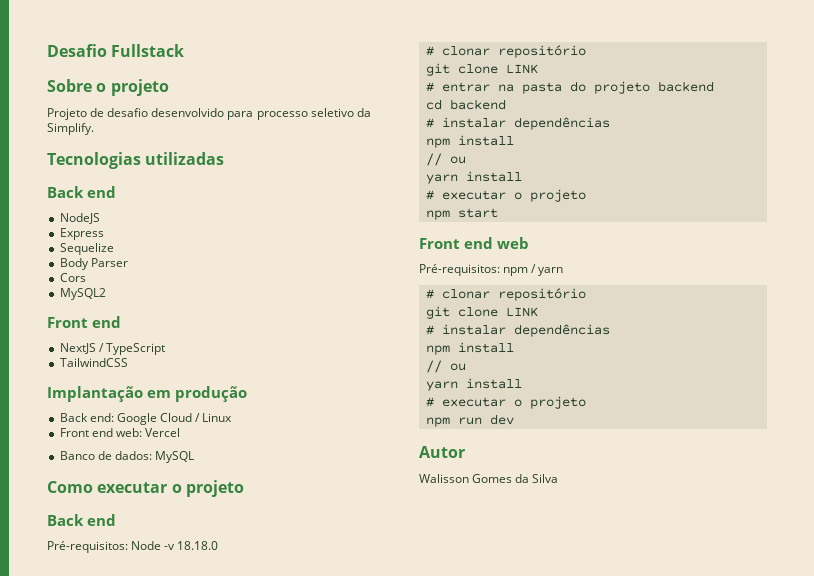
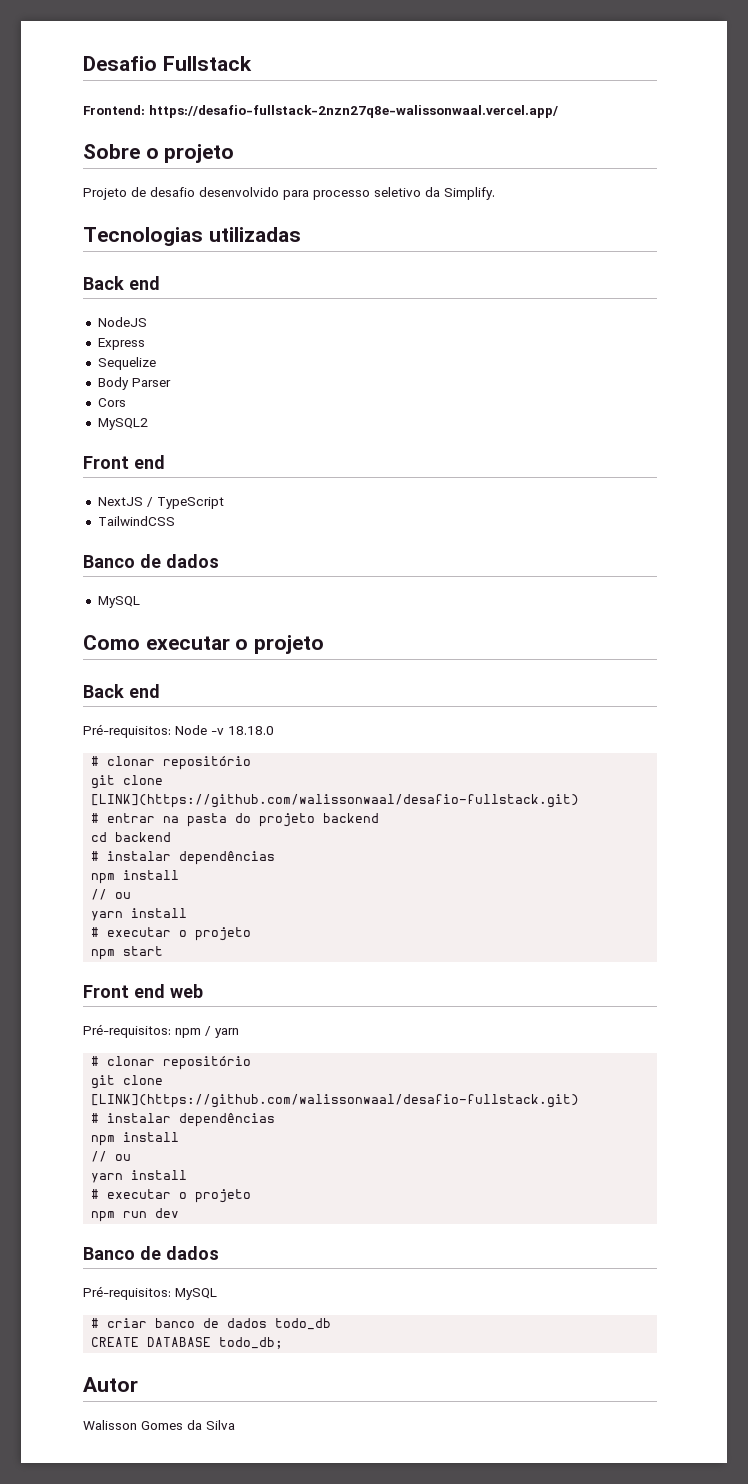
+ Frontend: https://desafio-fullstack-2nzn27q8e-walissonwaal.vercel.app/
  TailwindCSS
- Implantação em produção
- Back end: Google Cloud / Linux
- Front end web: Vercel
- Banco de dados: MySQL
+ Banco de dados
+ MySQL
  Pré-requisitos: Node -v 18.18.0
  # clonar repositório
- git clone LINK
+ git clone [LINK](https://github.com/walissonwaal/desafio-fullstack.git)
  Pré-requisitos: npm / yarn
  # clonar repositório
- git clone LINK
+ git clone [LINK](https://github.com/walissonwaal/desafio-fullstack.git)
  npm run dev
+ Banco de dados
+ Pré-requisitos: MySQL
+ # criar banco de dados todo_db
+ CREATE DATABASE todo_db;

